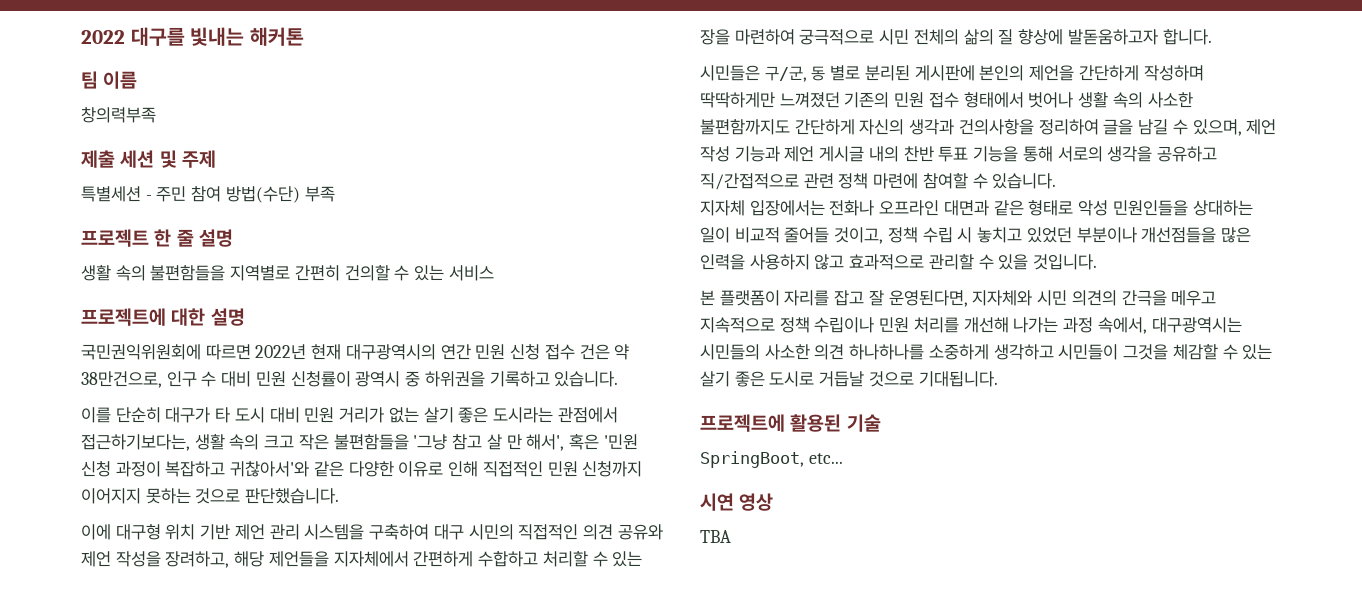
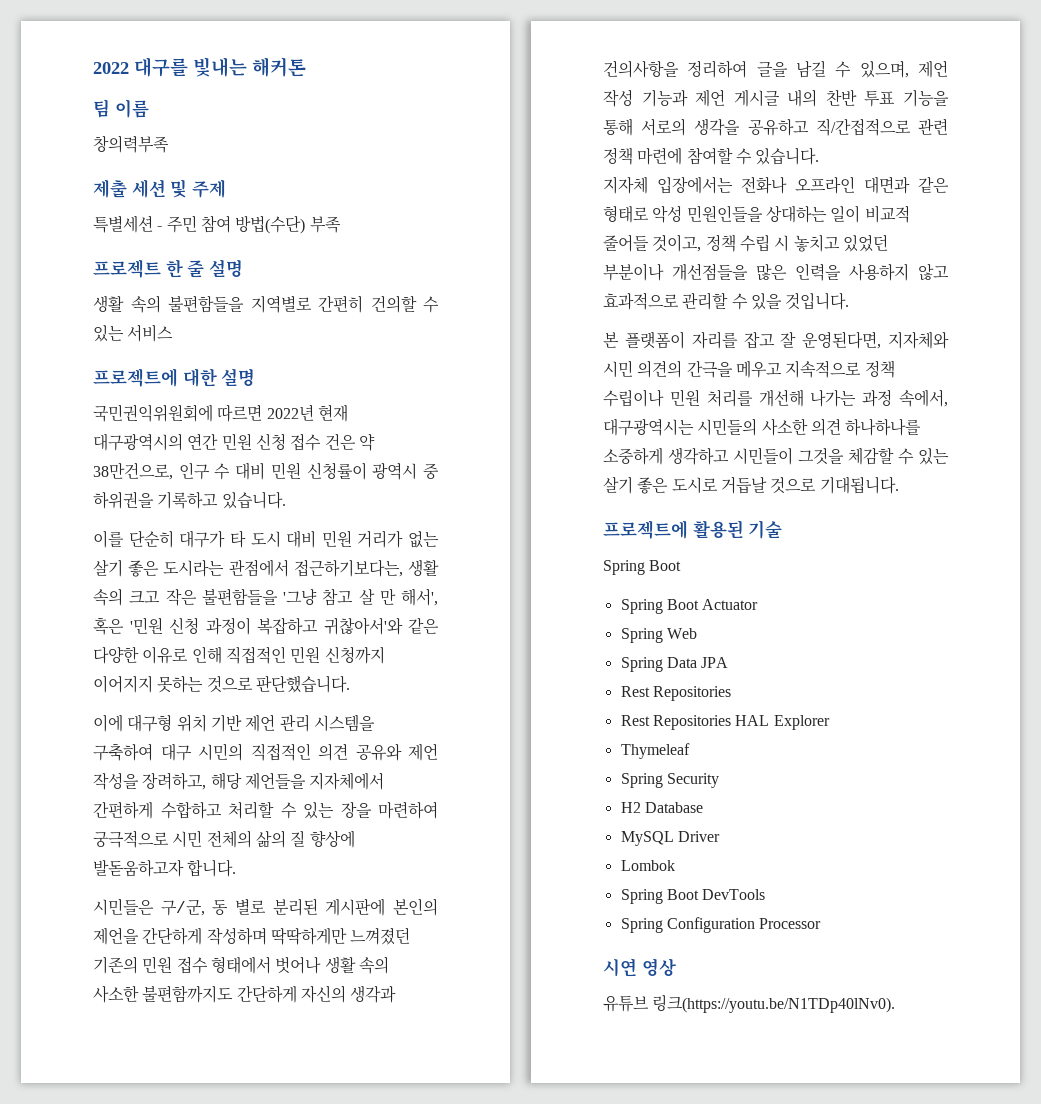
  프로젝트에 활용된 기술
- SpringBoot, etc...
+ Spring Boot
+ Spring Boot Actuator
+ Spring Web
+ Spring Data JPA
+ Rest Repositories
+ Rest Repositories HAL Explorer
+ Thymeleaf
+ Spring Security
+ H2 Database
+ MySQL Driver
+ Lombok
+ Spring Boot DevTools
+ Spring Configuration Processor
- TBA
+ 유튜브 링크(https://youtu.be/N1TDp40lNv0).

